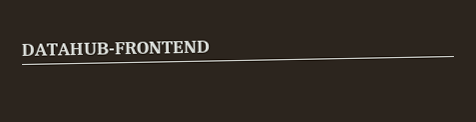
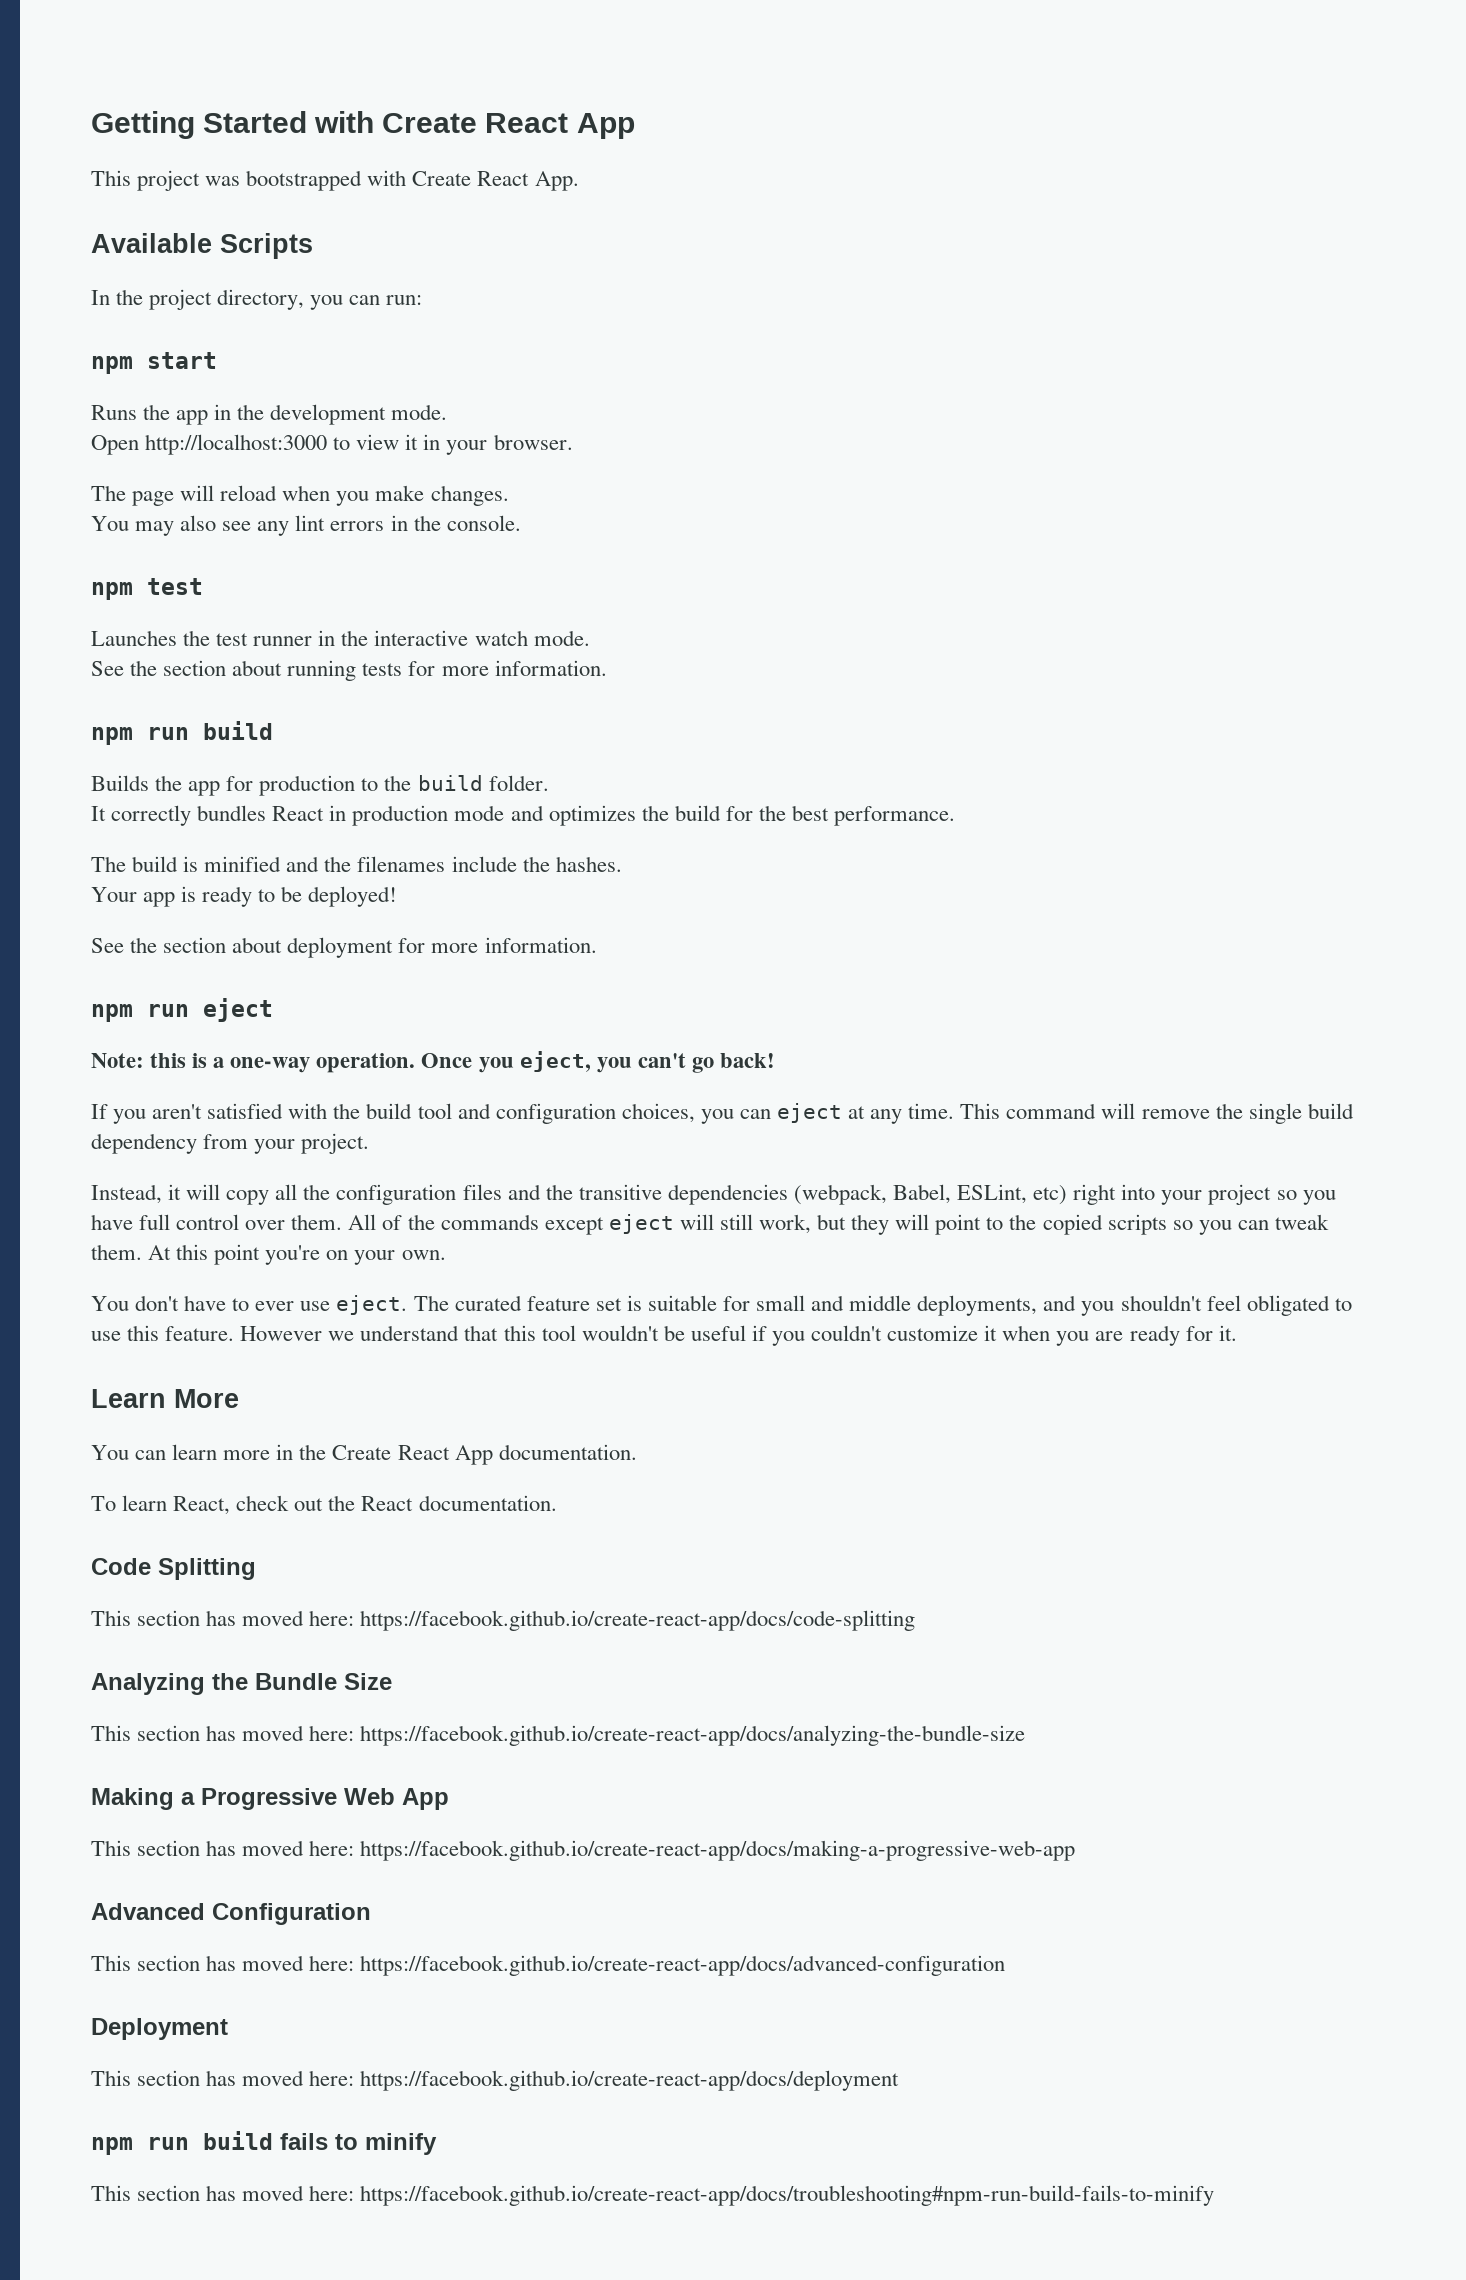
- DATAHUB-FRONTEND
+ Getting Started with Create React App
+ This project was bootstrapped with Create React App.
+ Available Scripts
+ In the project directory, you can run:
+ npm start
+ Runs the app in the development mode.
+ Open http://localhost:3000 to view it in your browser.
+ The page will reload when you make changes.
+ You may also see any lint errors in the console.
+ npm test
+ Launches the test runner in the interactive watch mode.
+ See the section about running tests for more information.
+ npm run build
+ Builds the app for production to the build folder.
+ It correctly bundles React in production mode and optimizes the build for the best performance.
+ The build is minified and the filenames include the hashes.
+ Your app is ready to be deployed!
+ See the section about deployment for more information.
+ npm run eject
+ Note: this is a one-way operation. Once you eject, you can't go back!
+ If you aren't satisfied with the build tool and configuration choices, you can eject at any time. This command will remove the single build dependency from your project.
+ Instead, it will copy all the configuration files and the transitive dependencies (webpack, Babel, ESLint, etc) right into your project so you have full control over them. All of the commands except eject will still work, but they will point to the copied scripts so you can tweak them. At this point you're on your own.
+ You don't have to ever use eject. The curated feature set is suitable for small and middle deployments, and you shouldn't feel obligated to use this feature. However we understand that this tool wouldn't be useful if you couldn't customize it when you are ready for it.
+ Learn More
+ You can learn more in the Create React App documentation.
+ To learn React, check out the React documentation.
+ Code Splitting
+ This section has moved here: https://facebook.github.io/create-react-app/docs/code-splitting
+ Analyzing the Bundle Size
+ This section has moved here: https://facebook.github.io/create-react-app/docs/analyzing-the-bundle-size
+ Making a Progressive Web App
+ This section has moved here: https://facebook.github.io/create-react-app/docs/making-a-progressive-web-app
+ Advanced Configuration
+ This section has moved here: https://facebook.github.io/create-react-app/docs/advanced-configuration
+ Deployment
+ This section has moved here: https://facebook.github.io/create-react-app/docs/deployment
+ npm run build fails to minify
+ This section has moved here: https://facebook.github.io/create-react-app/docs/troubleshooting#npm-run-build-fails-to-minify

